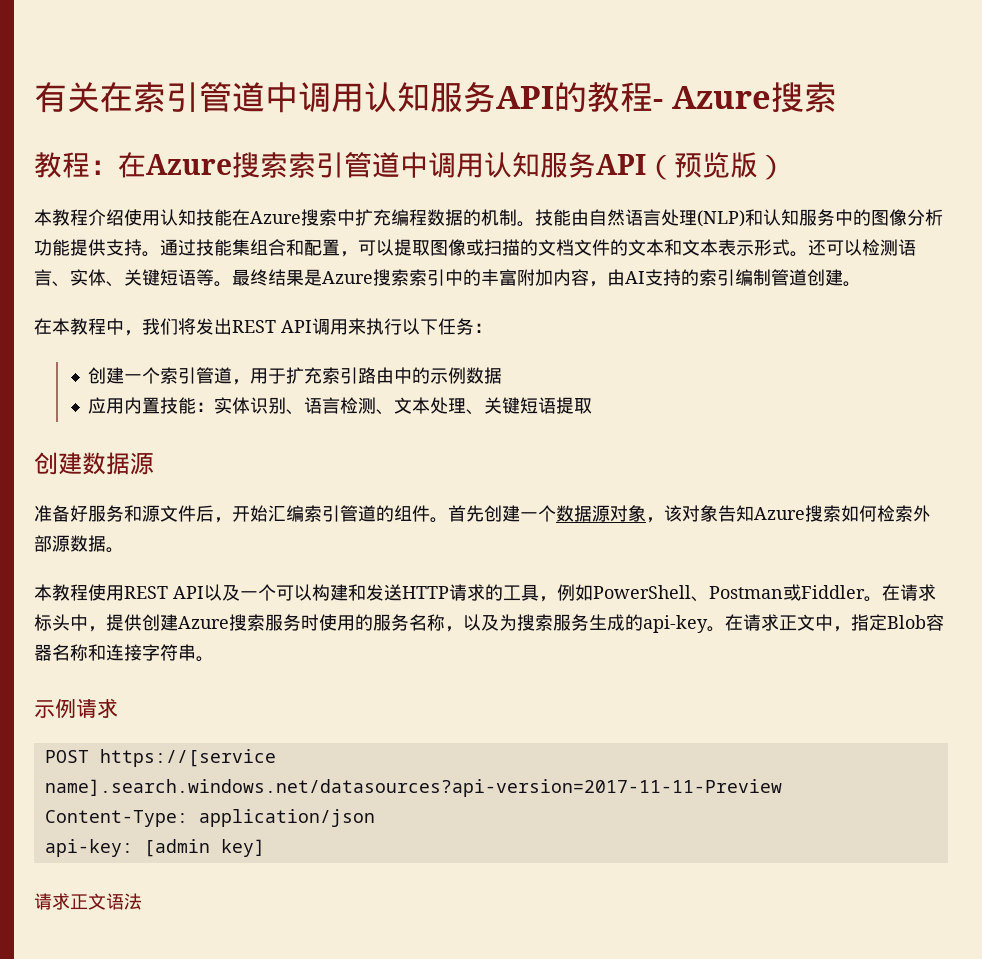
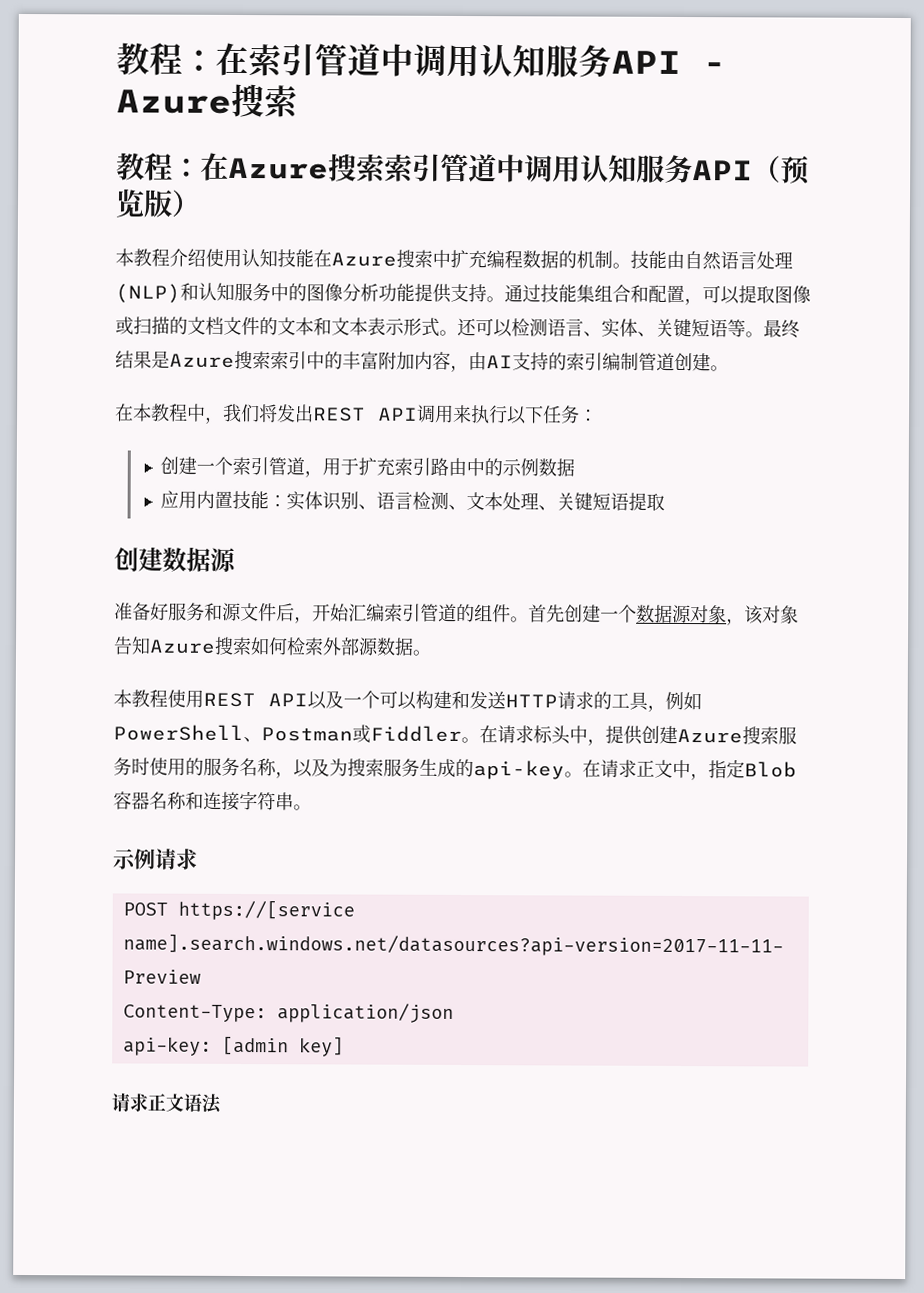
- 有关在索引管道中调用认知服务API的教程- Azure搜索
+ 教程：在索引管道中调用认知服务API - Azure搜索

